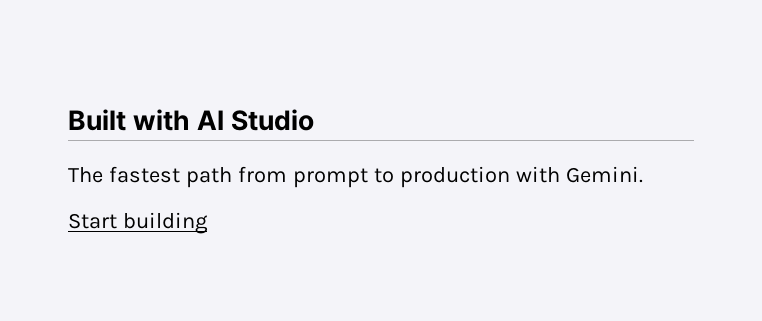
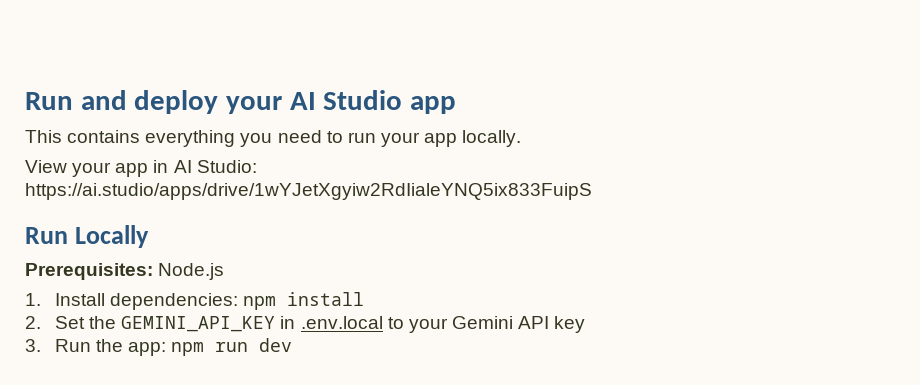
- Built with AI Studio
- The fastest path from prompt to production with Gemini.
- Start building
+ Run and deploy your AI Studio app
+ This contains everything you need to run your app locally.
+ View your app in AI Studio: https://ai.studio/apps/drive/1wYJetXgyiw2RdIialeYNQ5ix833FuipS
+ Run Locally
+ Prerequisites: Node.js
+ 1. Install dependencies: npm install
+ 2. Set the GEMINI_API_KEY in .env.local to your Gemini API key
+ 3. Run the app: npm run dev

